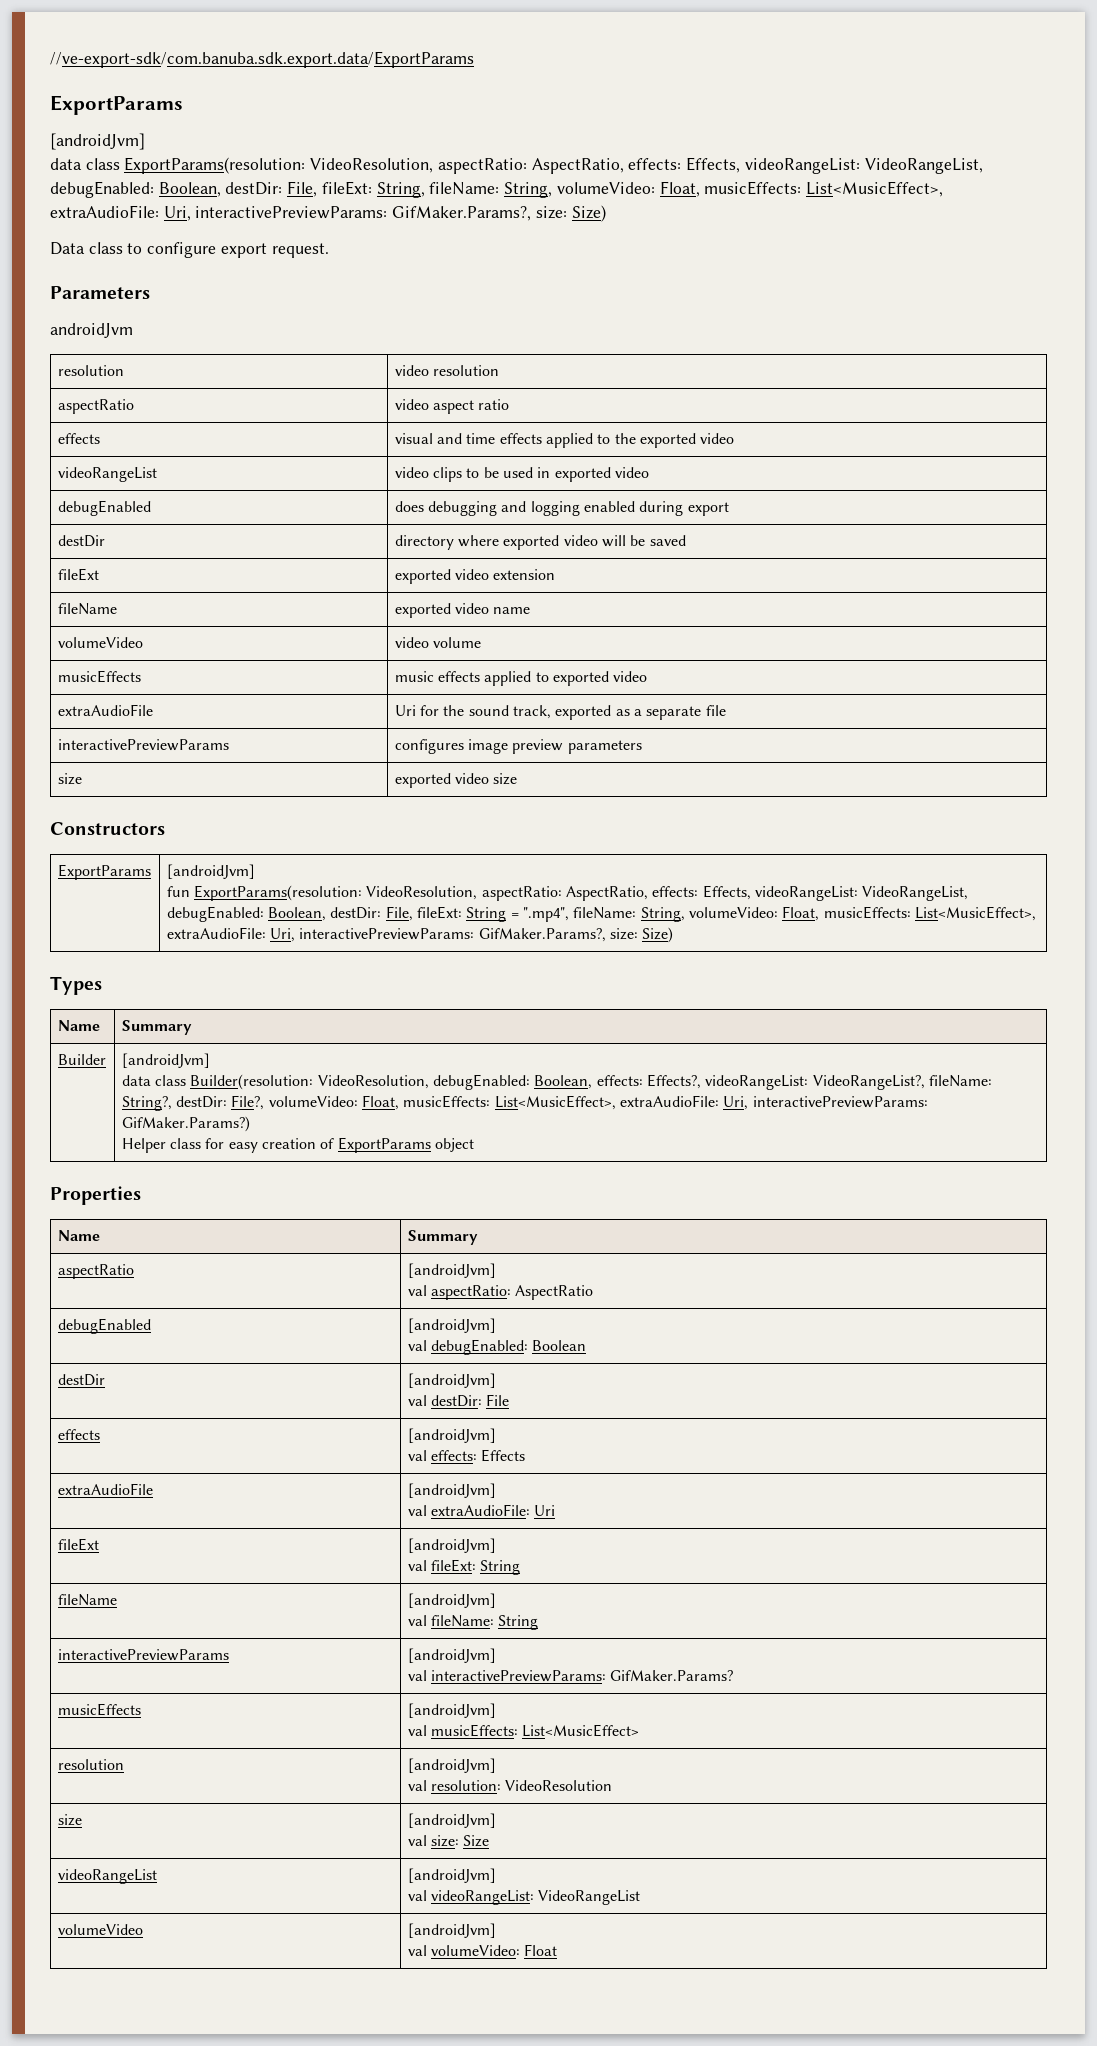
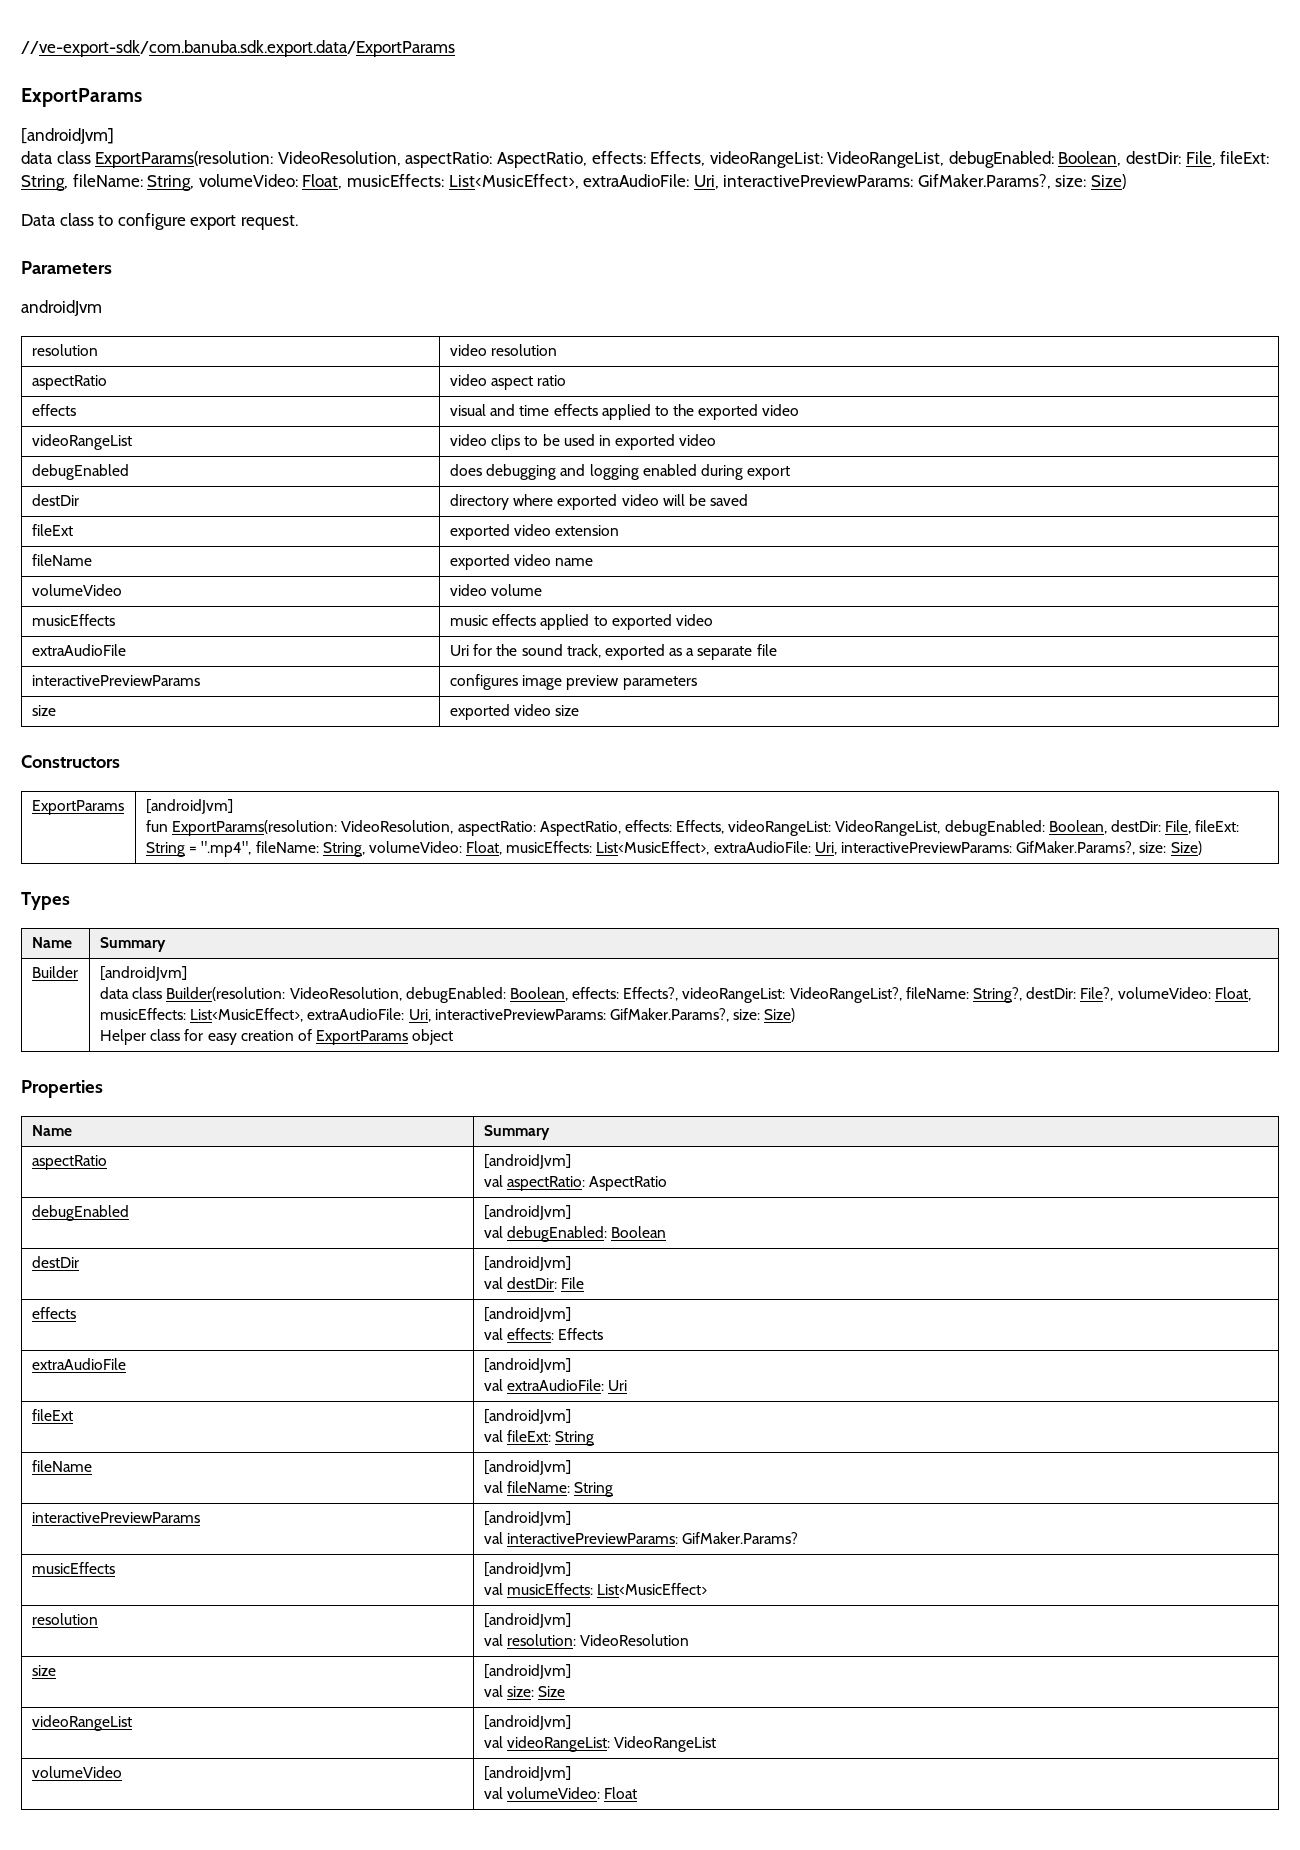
  Builder | [androidJvm]
- data class Builder(resolution: VideoResolution, debugEnabled: Boolean, effects: Effects?, videoRangeList: VideoRangeList?, fileName: String?, destDir: File?, volumeVideo: Float, musicEffects: List<MusicEffect>, extraAudioFile: Uri, interactivePreviewParams: GifMaker.Params?)
+ data class Builder(resolution: VideoResolution, debugEnabled: Boolean, effects: Effects?, videoRangeList: VideoRangeList?, fileName: String?, destDir: File?, volumeVideo: Float, musicEffects: List<MusicEffect>, extraAudioFile: Uri, interactivePreviewParams: GifMaker.Params?, size: Size)

